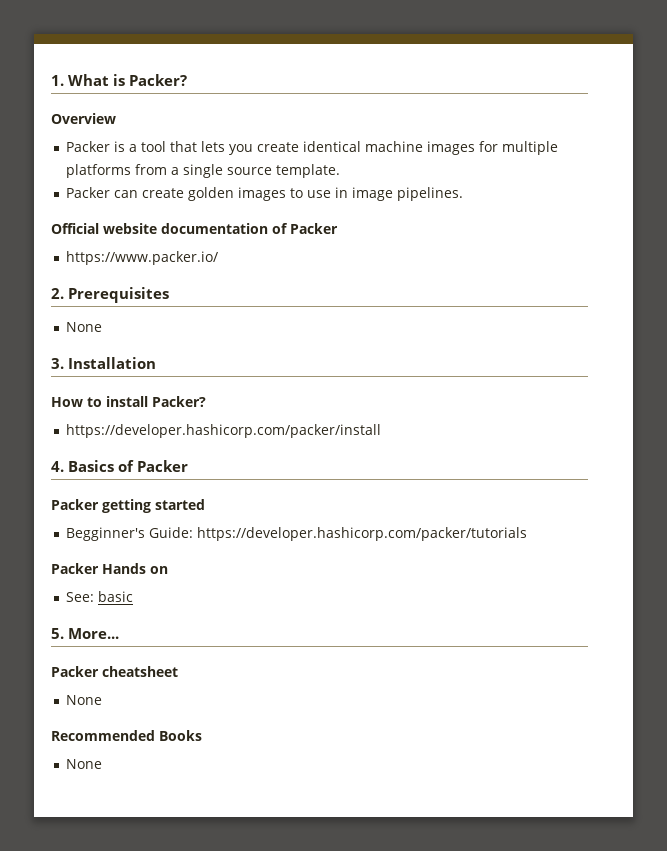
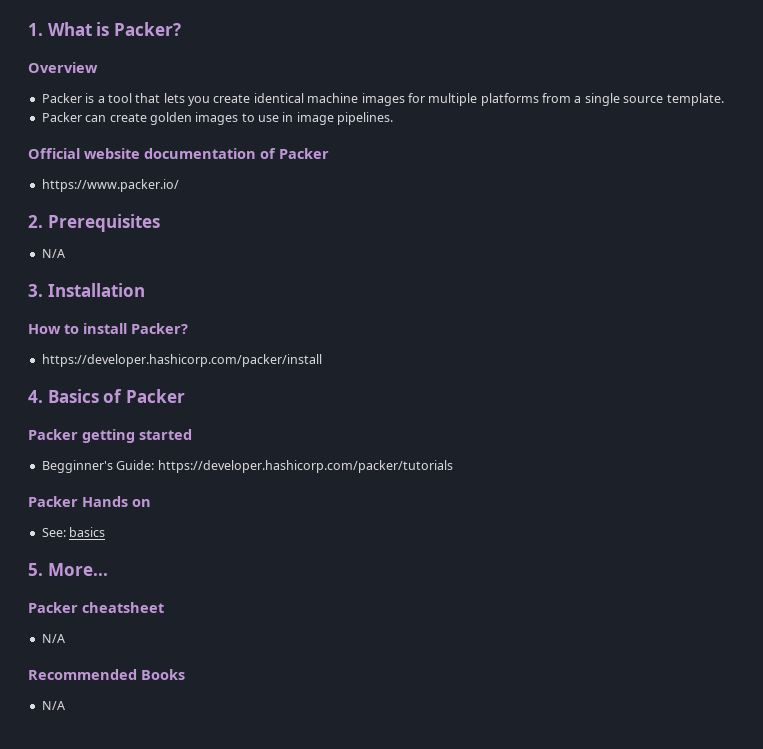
  2. Prerequisites
- None
+ N/A
- See: basic
+ See: basics
  Packer cheatsheet
- None
+ N/A
  Recommended Books
- None
+ N/A

